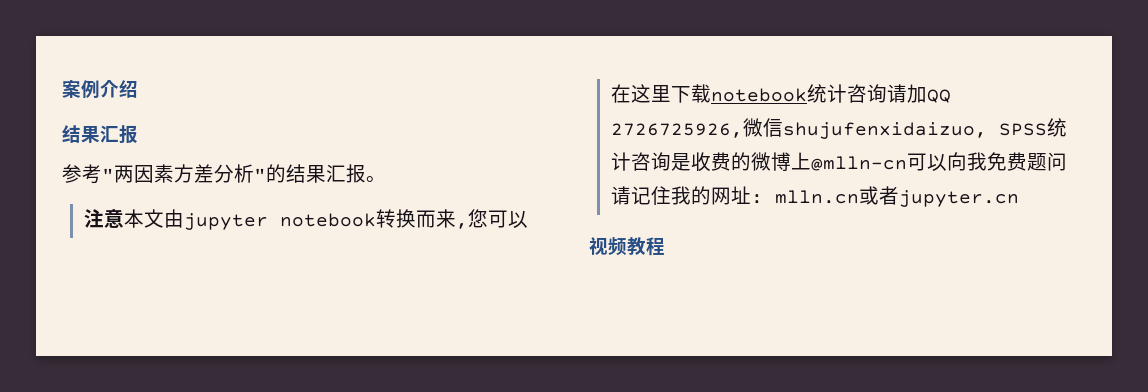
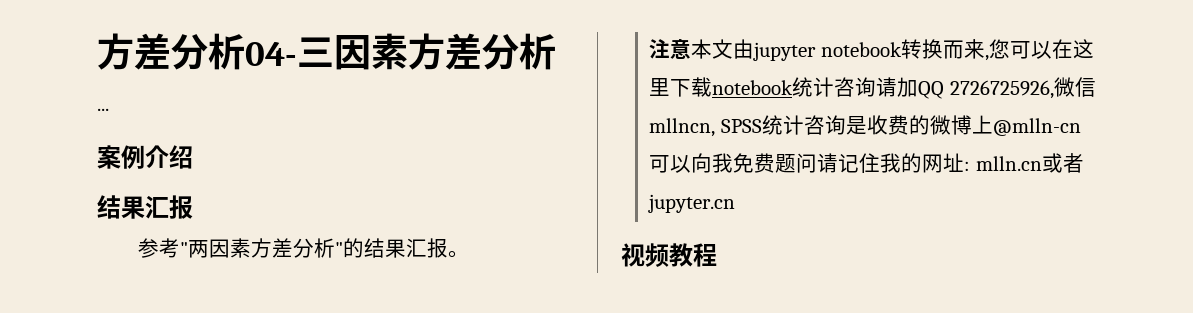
+ 方差分析04-三因素方差分析
+ ...
- 注意本文由jupyter notebook转换而来,您可以在这里下载notebook统计咨询请加QQ 2726725926,微信shujufenxidaizuo, SPSS统计咨询是收费的微博上@mlln-cn可以向我免费题问请记住我的网址: mlln.cn或者jupyter.cn
+ 注意本文由jupyter notebook转换而来,您可以在这里下载notebook统计咨询请加QQ 2726725926,微信mllncn, SPSS统计咨询是收费的微博上@mlln-cn可以向我免费题问请记住我的网址: mlln.cn或者jupyter.cn

